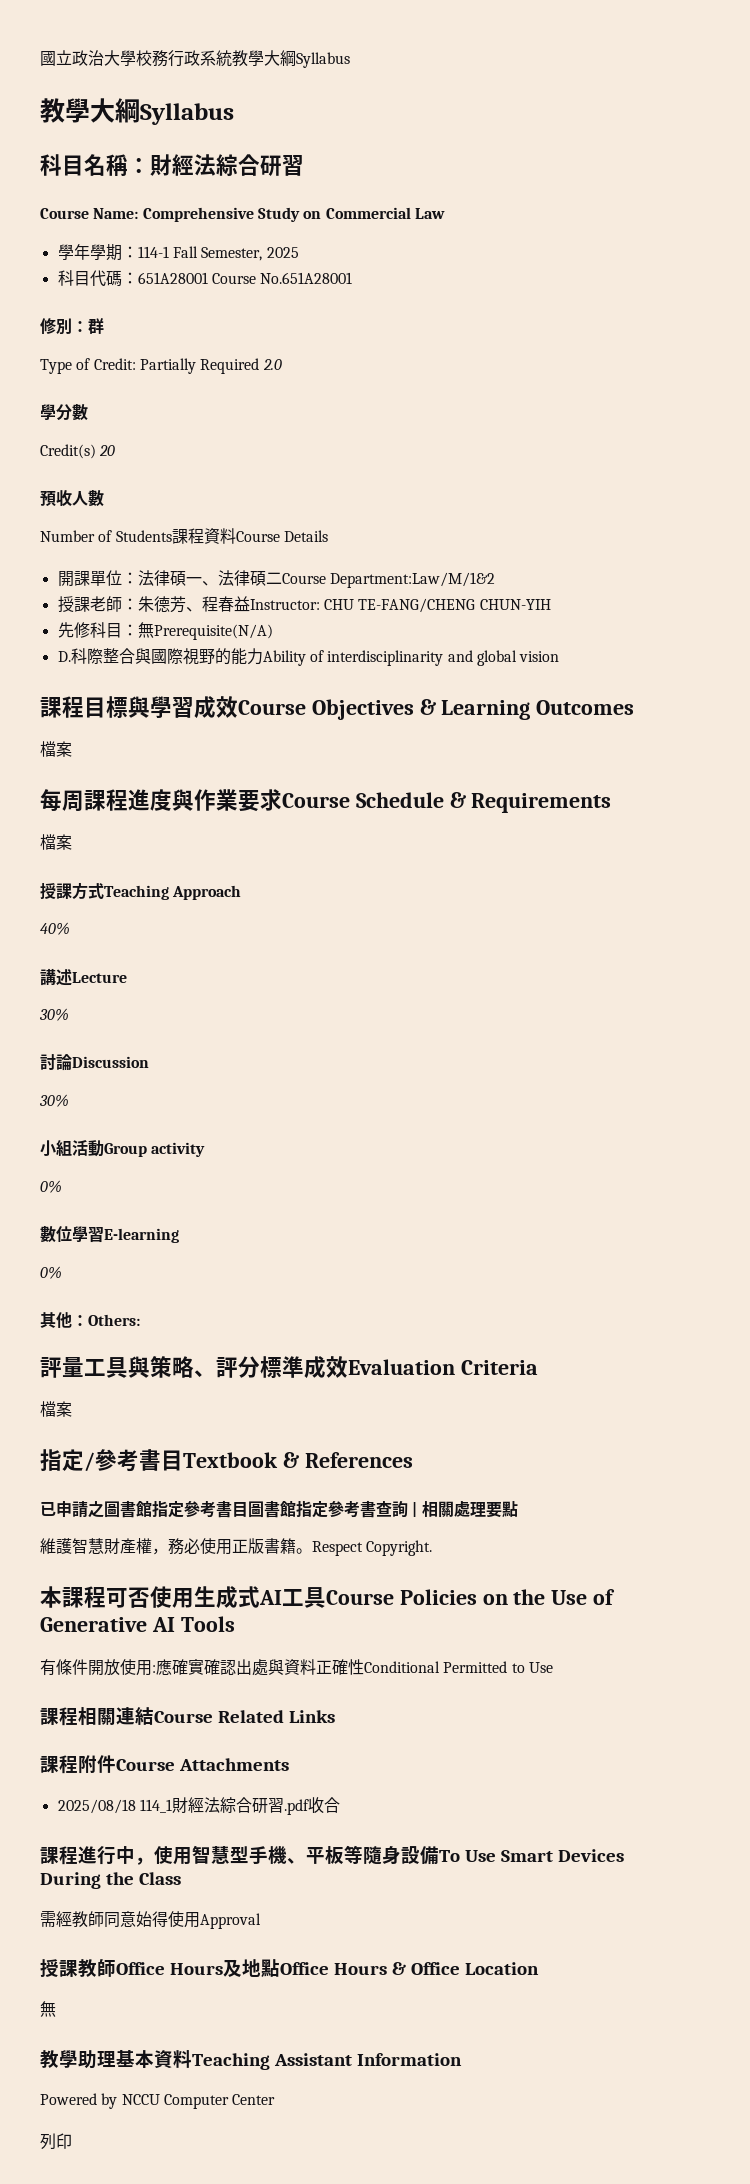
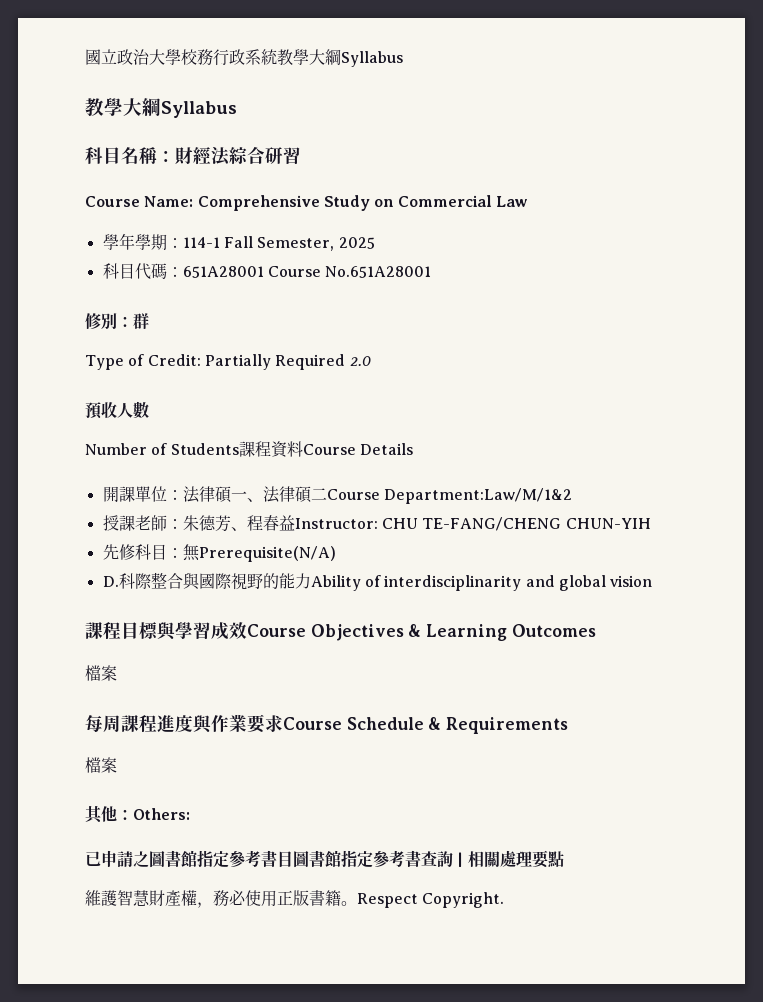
- 學分數
- Credit(s) 20
- 授課方式Teaching Approach
- 40%
- 講述Lecture
- 30%
- 討論Discussion
- 30%
- 小組活動Group activity
- 0%
- 數位學習E-learning
- 0%
  其他：Others:
- 評量工具與策略、評分標準成效Evaluation Criteria
- 檔案
- 指定/參考書目Textbook & References
- 本課程可否使用生成式AI工具Course Policies on the Use of Generative AI Tools
- 有條件開放使用:應確實確認出處與資料正確性Conditional Permitted to Use
- 課程相關連結Course Related Links
- 課程附件Course Attachments
- 2025/08/18 114_1財經法綜合研習.pdf收合
- 課程進行中，使用智慧型手機、平板等隨身設備To Use Smart Devices During the Class
- 需經教師同意始得使用Approval
- 授課教師Office Hours及地點Office Hours & Office Location
- 無
- 教學助理基本資料Teaching Assistant Information
- Powered by NCCU Computer Center
- 列印

